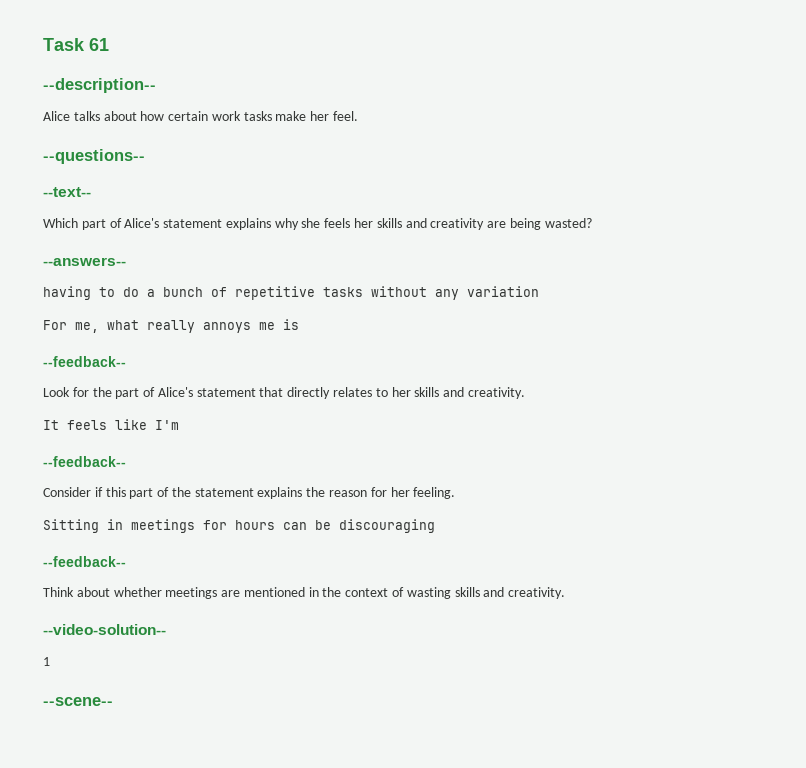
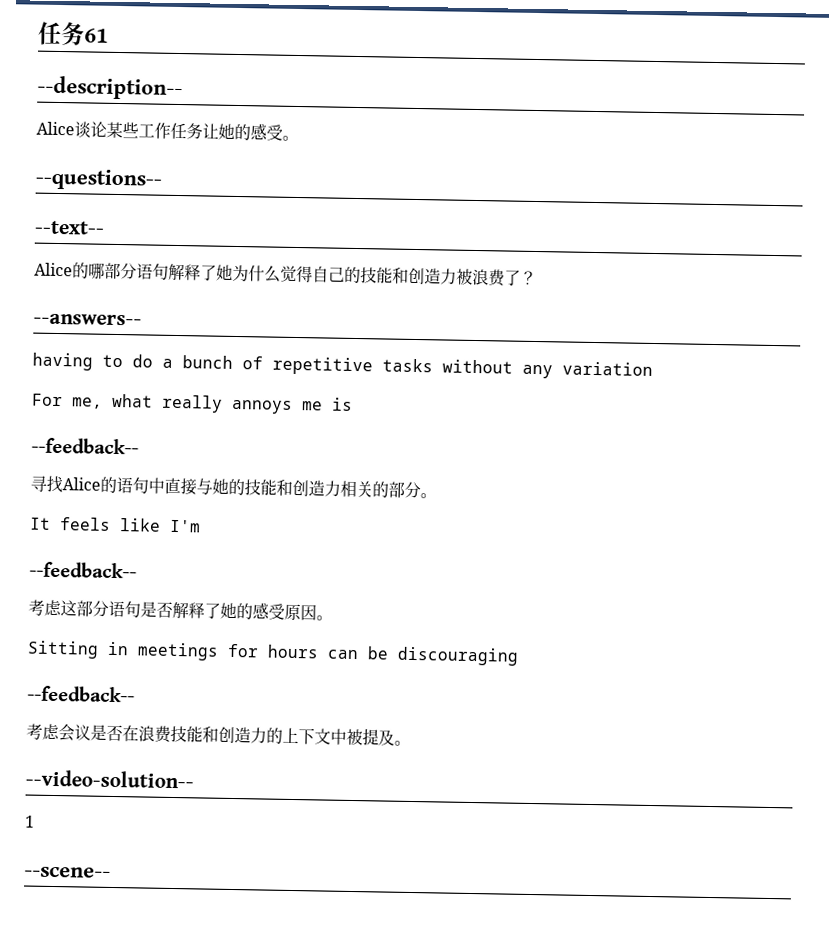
- Task 61
+ 任务61
- Alice talks about how certain work tasks make her feel.
+ Alice谈论某些工作任务让她的感受。
  --questions--
  --text--
- Which part of Alice's statement explains why she feels her skills and creativity are being wasted?
+ Alice的哪部分语句解释了她为什么觉得自己的技能和创造力被浪费了？
- Look for the part of Alice's statement that directly relates to her skills and creativity.
+ 寻找Alice的语句中直接与她的技能和创造力相关的部分。
- Consider if this part of the statement explains the reason for her feeling.
+ 考虑这部分语句是否解释了她的感受原因。
- Think about whether meetings are mentioned in the context of wasting skills and creativity.
+ 考虑会议是否在浪费技能和创造力的上下文中被提及。

